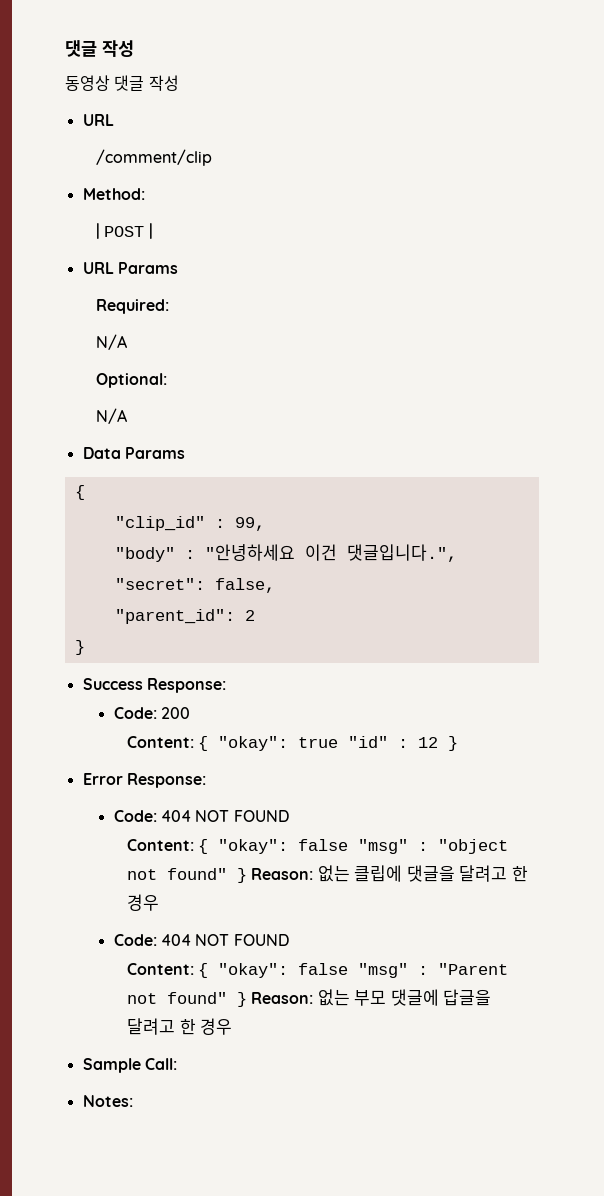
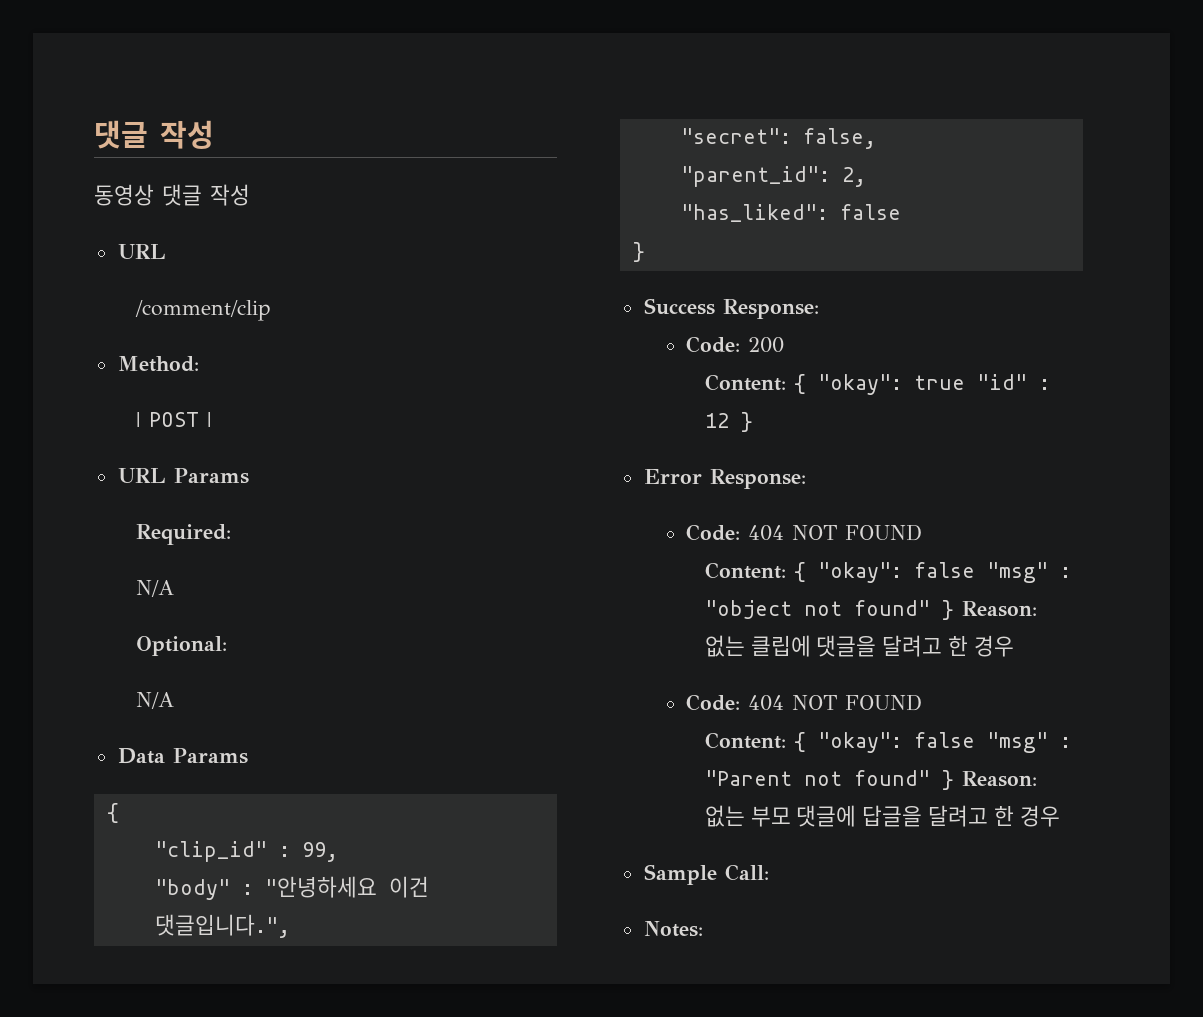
- "parent_id": 2
+ "parent_id": 2,
+ "has_liked": false

